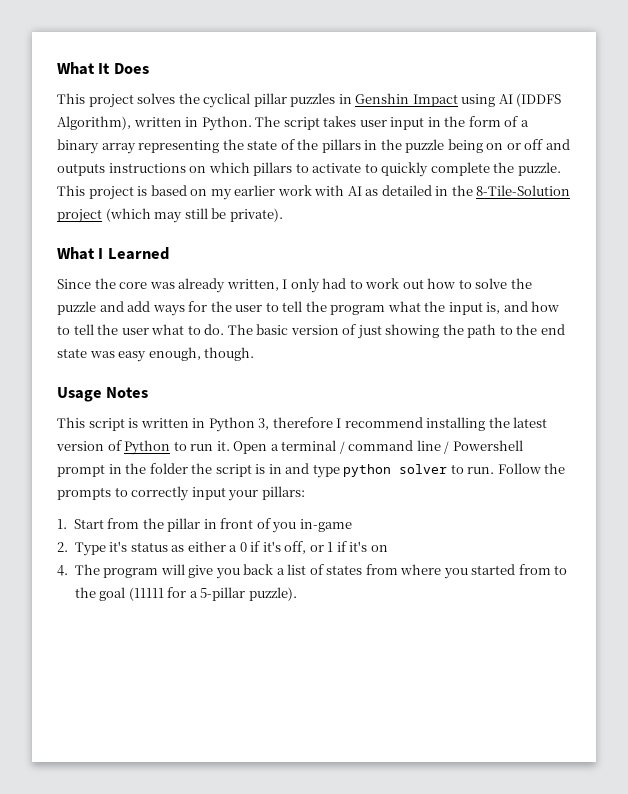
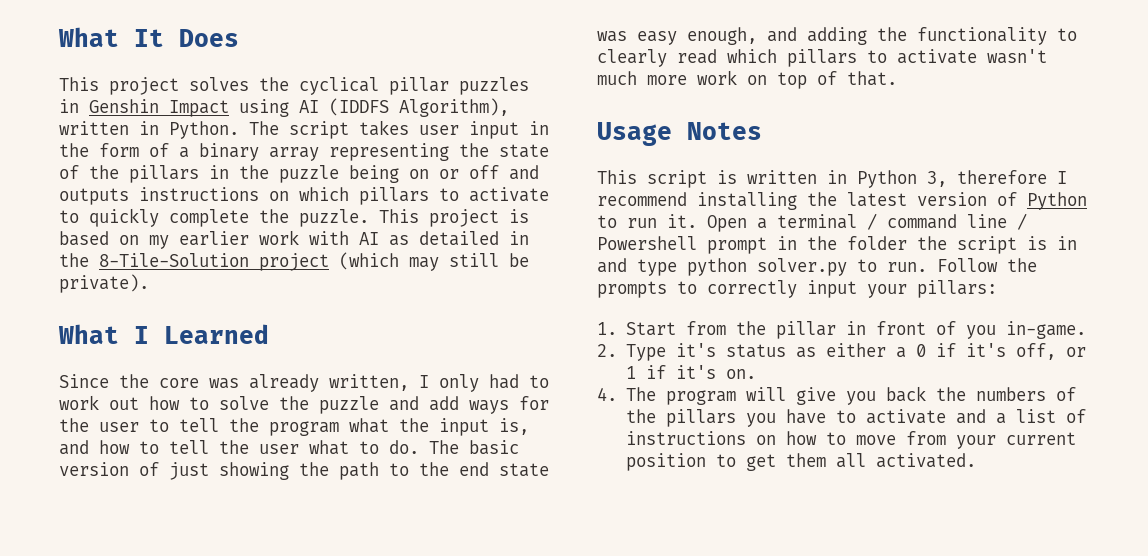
- The basic version of just showing the path to the end state was easy enough, though.
+ The basic version of just showing the path to the end state was easy enough, and adding the functionality to clearly read which pillars to activate wasn't much more work on top of that.
- Open a terminal / command line / Powershell prompt in the folder the script is in and type python solver to run.
+ Open a terminal / command line / Powershell prompt in the folder the script is in and type python solver.py to run.
- 1. Start from the pillar in front of you in-game
+ 1. Start from the pillar in front of you in-game.
- 2. Type it's status as either a 0 if it's off, or 1 if it's on
+ 2. Type it's status as either a 0 if it's off, or 1 if it's on.
- 4. The program will give you back a list of states from where you started from to the goal (11111 for a 5-pillar puzzle).
+ 4. The program will give you back the numbers of the pillars you have to activate and a list of instructions on how to move from your current position to get them all activated.

